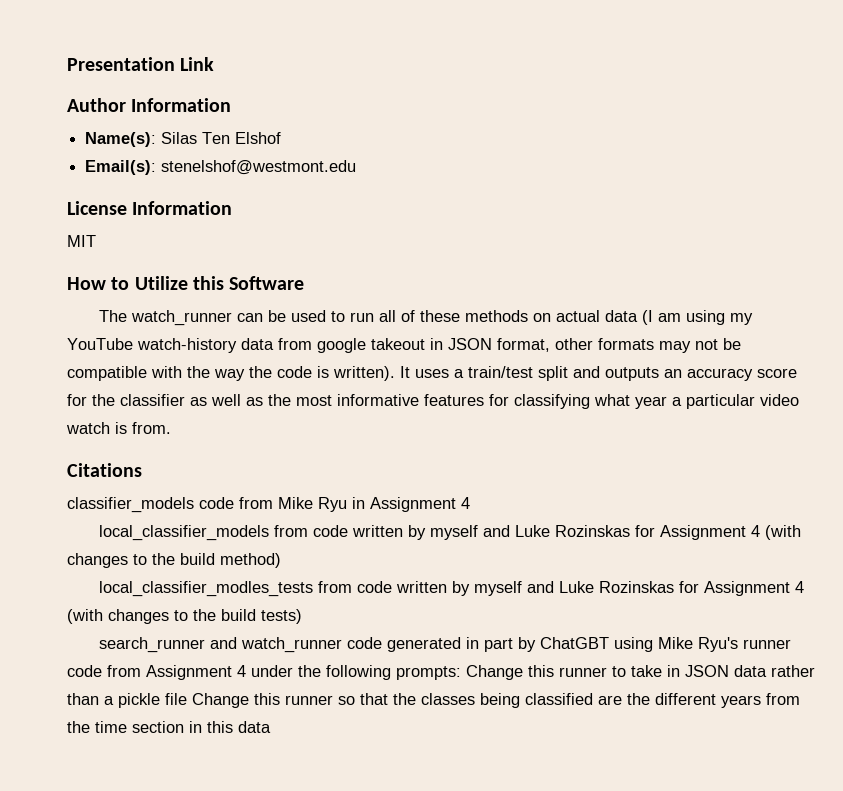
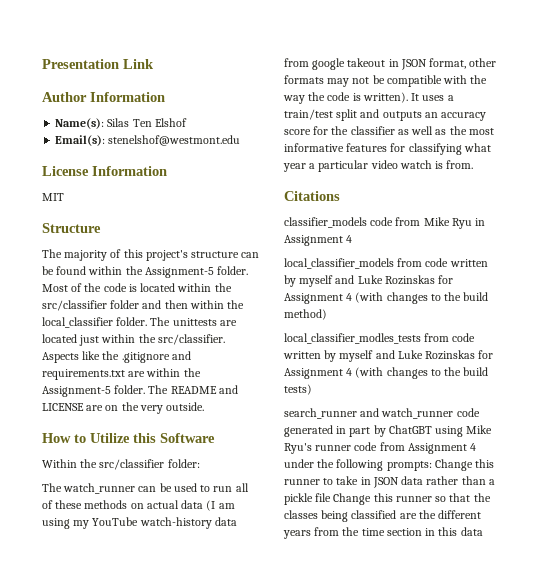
+ Structure
+ The majority of this project's structure can be found within the Assignment-5 folder. Most of the code is located within the src/classifier folder and then within the local_classifier folder. The unittests are located just within the src/classifier. Aspects like the .gitignore and requirements.txt are within the Assignment-5 folder. The README and LICENSE are on the very outside.
+ Within the src/classifier folder:

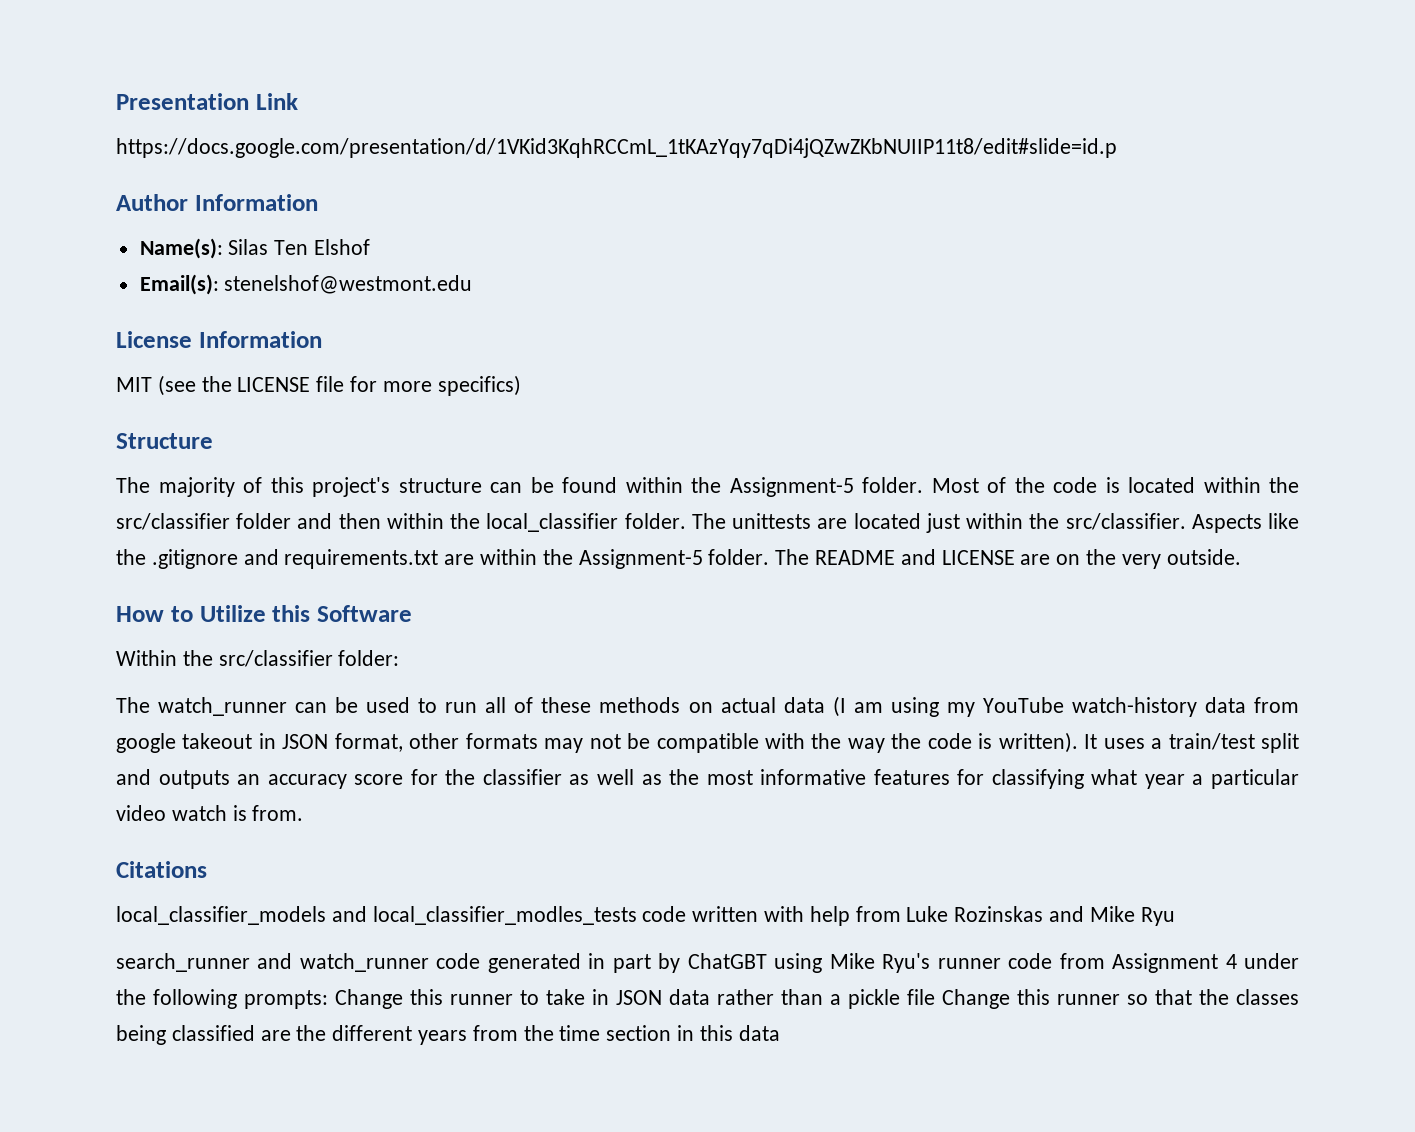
+ https://docs.google.com/presentation/d/1VKid3KqhRCCmL_1tKAzYqy7qDi4jQZwZKbNUIIP11t8/edit#slide=id.p
- MIT
+ MIT (see the LICENSE file for more specifics)
- classifier_models code from Mike Ryu in Assignment 4
- local_classifier_models from code written by myself and Luke Rozinskas for Assignment 4 (with changes to the build method)
- local_classifier_modles_tests from code written by myself and Luke Rozinskas for Assignment 4 (with changes to the build tests)
+ local_classifier_models and local_classifier_modles_tests code written with help from Luke Rozinskas and Mike Ryu

